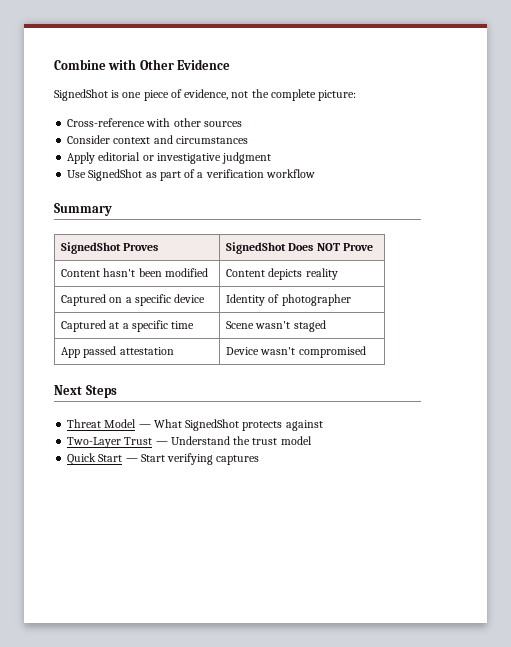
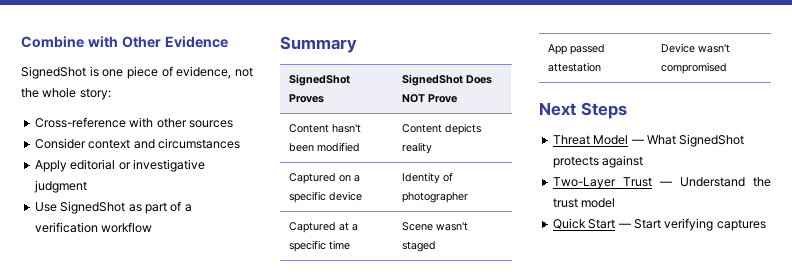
- SignedShot is one piece of evidence, not the complete picture:
+ SignedShot is one piece of evidence, not the whole story:

